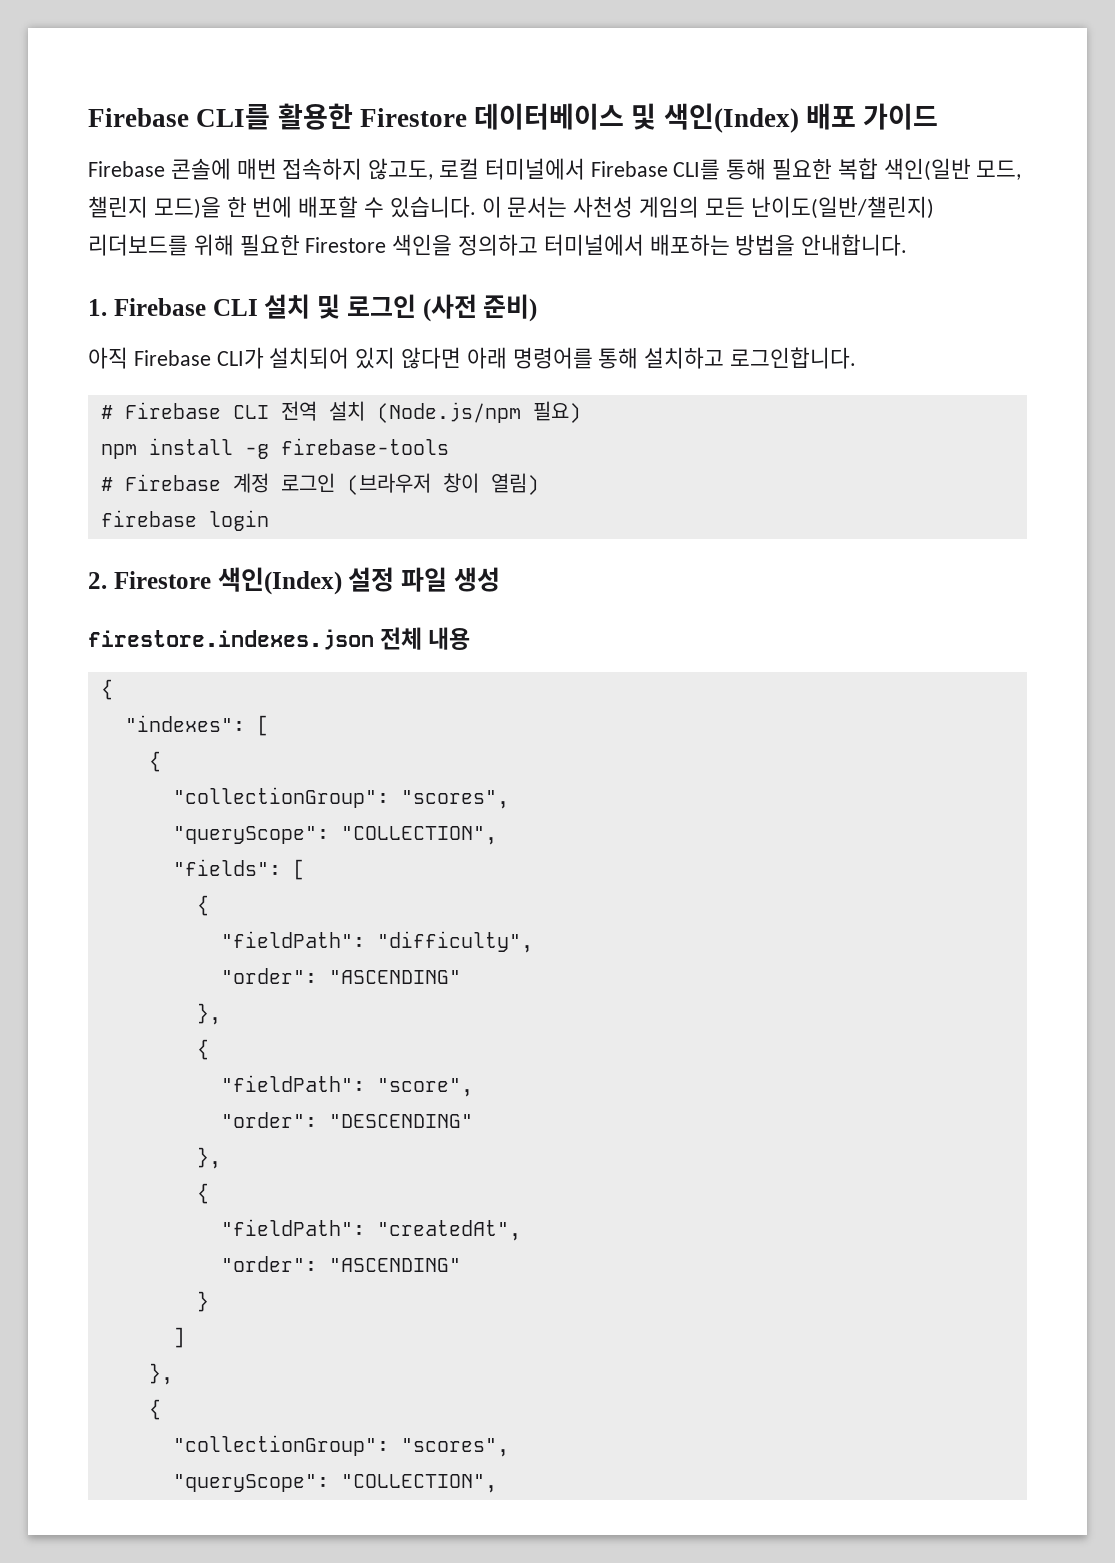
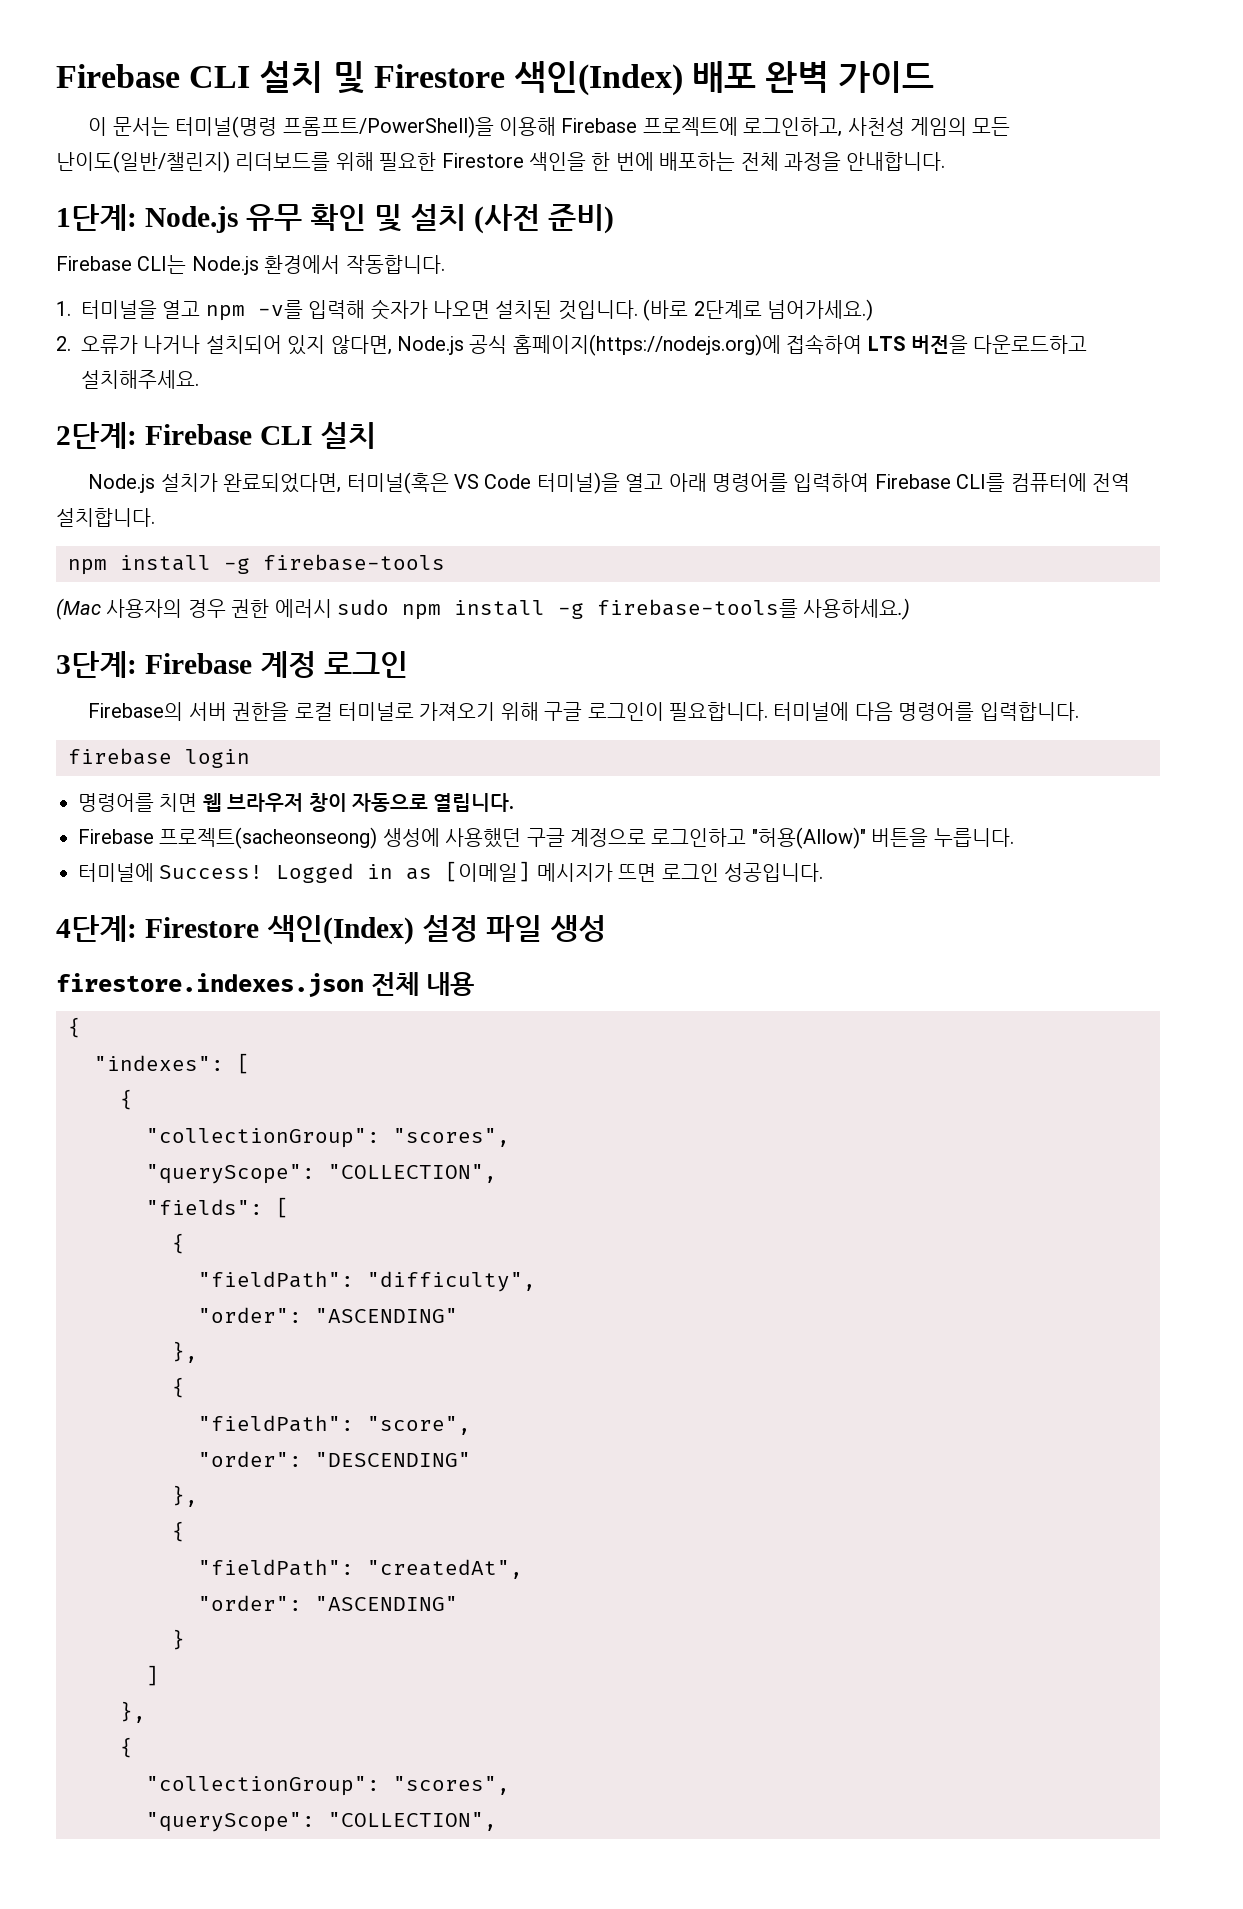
- Firebase CLI를 활용한 Firestore 데이터베이스 및 색인(Index) 배포 가이드
+ Firebase CLI 설치 및 Firestore 색인(Index) 배포 완벽 가이드
- Firebase 콘솔에 매번 접속하지 않고도, 로컬 터미널에서 Firebase CLI를 통해 필요한 복합 색인(일반 모드, 챌린지 모드)을 한 번에 배포할 수 있습니다. 이 문서는 사천성 게임의 모든 난이도(일반/챌린지) 리더보드를 위해 필요한 Firestore 색인을 정의하고 터미널에서 배포하는 방법을 안내합니다.
- 1. Firebase CLI 설치 및 로그인 (사전 준비)
- 아직 Firebase CLI가 설치되어 있지 않다면 아래 명령어를 통해 설치하고 로그인합니다.
- # Firebase CLI 전역 설치 (Node.js/npm 필요)
+ 이 문서는 터미널(명령 프롬프트/PowerShell)을 이용해 Firebase 프로젝트에 로그인하고, 사천성 게임의 모든 난이도(일반/챌린지) 리더보드를 위해 필요한 Firestore 색인을 한 번에 배포하는 전체 과정을 안내합니다.
+ 1단계: Node.js 유무 확인 및 설치 (사전 준비)
+ Firebase CLI는 Node.js 환경에서 작동합니다.
+ 1. 터미널을 열고 npm -v를 입력해 숫자가 나오면 설치된 것입니다. (바로 2단계로 넘어가세요.)
+ 2. 오류가 나거나 설치되어 있지 않다면, Node.js 공식 홈페이지(https://nodejs.org)에 접속하여 LTS 버전을 다운로드하고 설치해주세요.
+ 2단계: Firebase CLI 설치
+ Node.js 설치가 완료되었다면, 터미널(혹은 VS Code 터미널)을 열고 아래 명령어를 입력하여 Firebase CLI를 컴퓨터에 전역 설치합니다.
  npm install -g firebase-tools
- # Firebase 계정 로그인 (브라우저 창이 열림)
+ (Mac 사용자의 경우 권한 에러시 sudo npm install -g firebase-tools를 사용하세요.)
+ 3단계: Firebase 계정 로그인
+ Firebase의 서버 권한을 로컬 터미널로 가져오기 위해 구글 로그인이 필요합니다. 터미널에 다음 명령어를 입력합니다.
  firebase login
- 2. Firestore 색인(Index) 설정 파일 생성
+ 명령어를 치면 웹 브라우저 창이 자동으로 열립니다.
+ Firebase 프로젝트(sacheonseong) 생성에 사용했던 구글 계정으로 로그인하고 "허용(Allow)" 버튼을 누릅니다.
+ 터미널에 Success! Logged in as [이메일] 메시지가 뜨면 로그인 성공입니다.
+ 4단계: Firestore 색인(Index) 설정 파일 생성

